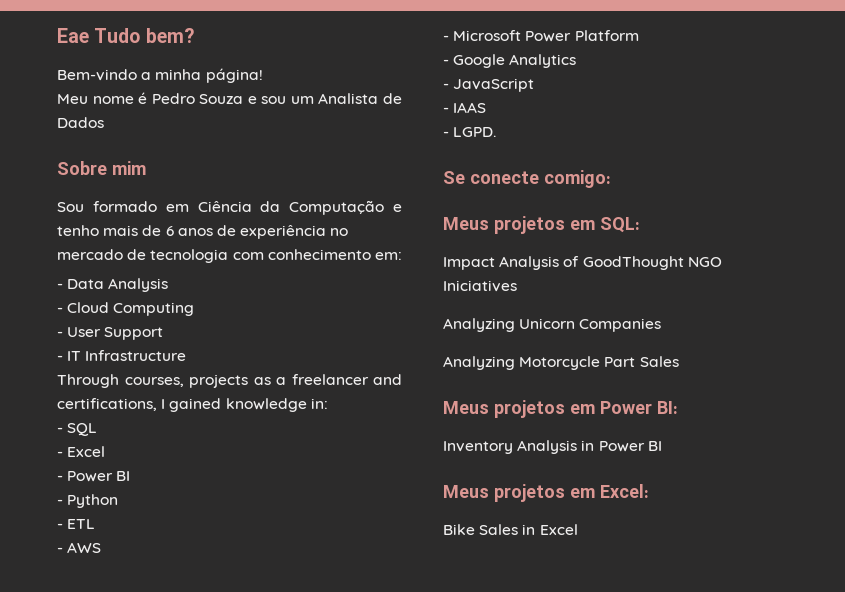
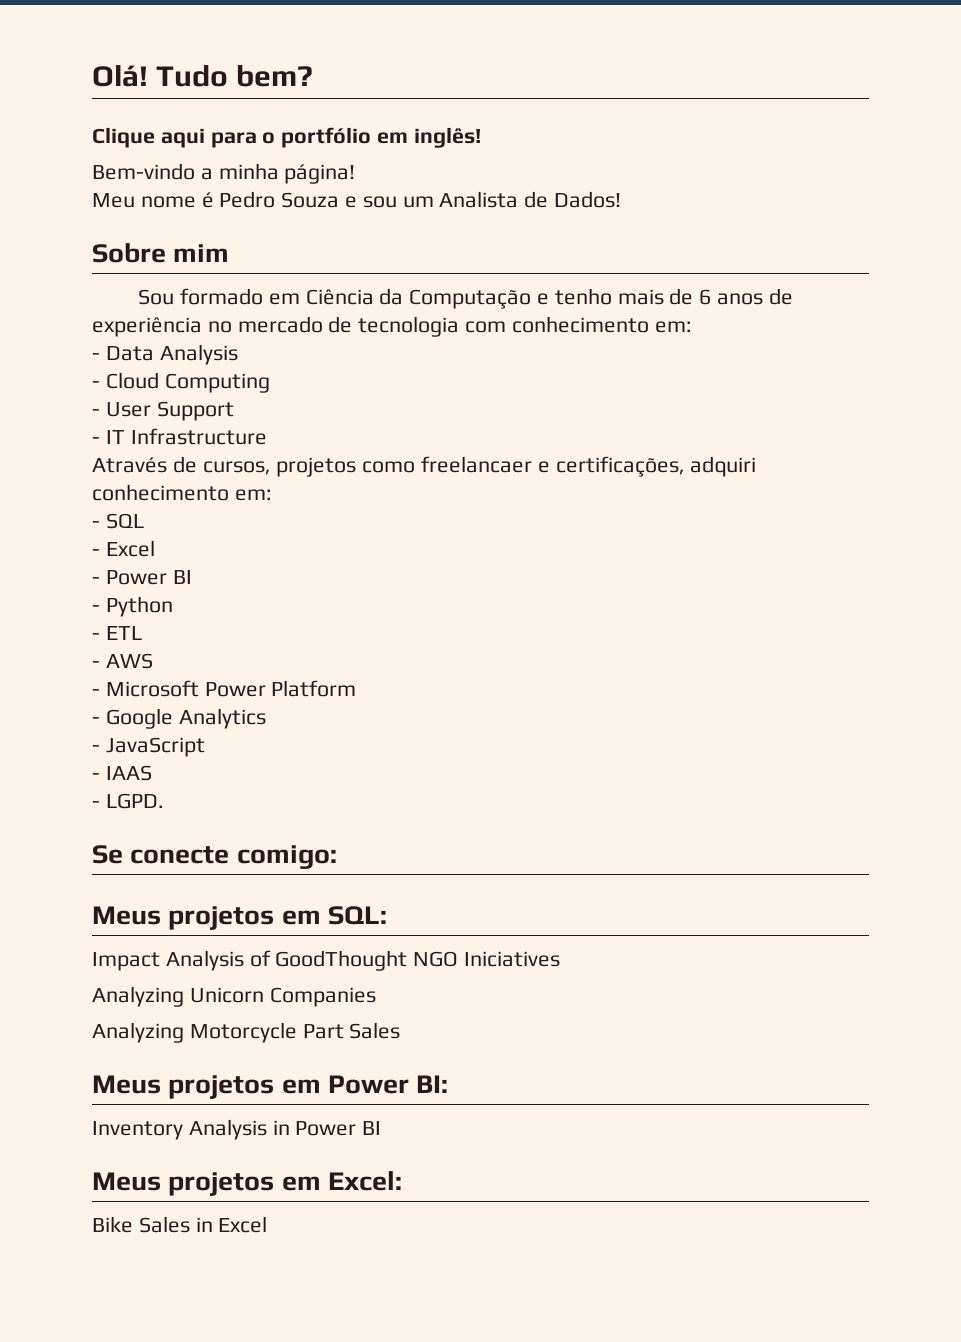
- Eae Tudo bem?
+ Olá! Tudo bem?
+ Clique aqui para o portfólio em inglês!
- Meu nome é Pedro Souza e sou um Analista de Dados
+ Meu nome é Pedro Souza e sou um Analista de Dados!
- Through courses, projects as a freelancer and certifications, I gained knowledge in:
+ Através de cursos, projetos como freelancaer e certificações, adquiri conhecimento em:

